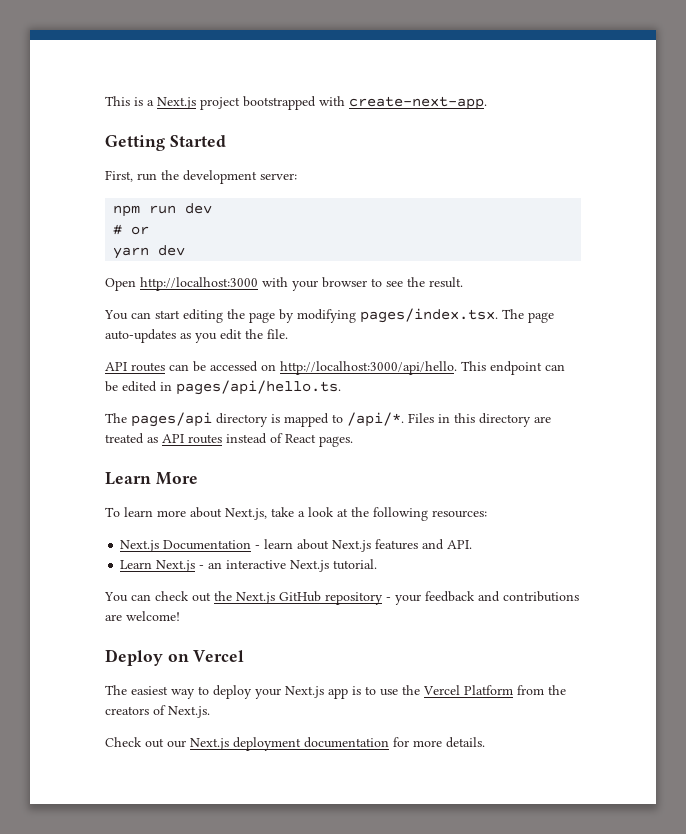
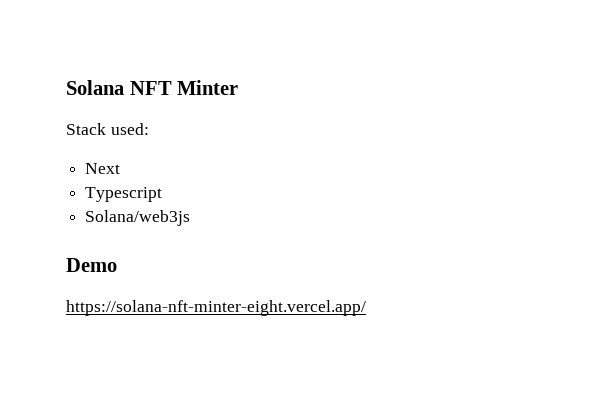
- This is a Next.js project bootstrapped with create-next-app.
- Getting Started
- First, run the development server:
- npm run dev
- # or
- yarn dev
- Open http://localhost:3000 with your browser to see the result.
- You can start editing the page by modifying pages/index.tsx. The page auto-updates as you edit the file.
- API routes can be accessed on http://localhost:3000/api/hello. This endpoint can be edited in pages/api/hello.ts.
- The pages/api directory is mapped to /api/*. Files in this directory are treated as API routes instead of React pages.
- Learn More
- To learn more about Next.js, take a look at the following resources:
- Next.js Documentation - learn about Next.js features and API.
- Learn Next.js - an interactive Next.js tutorial.
- You can check out the Next.js GitHub repository - your feedback and contributions are welcome!
- Deploy on Vercel
- The easiest way to deploy your Next.js app is to use the Vercel Platform from the creators of Next.js.
- Check out our Next.js deployment documentation for more details.
+ Solana NFT Minter
+ Stack used:
+ Next
+ Typescript
+ Solana/web3js
+ Demo
+ https://solana-nft-minter-eight.vercel.app/

